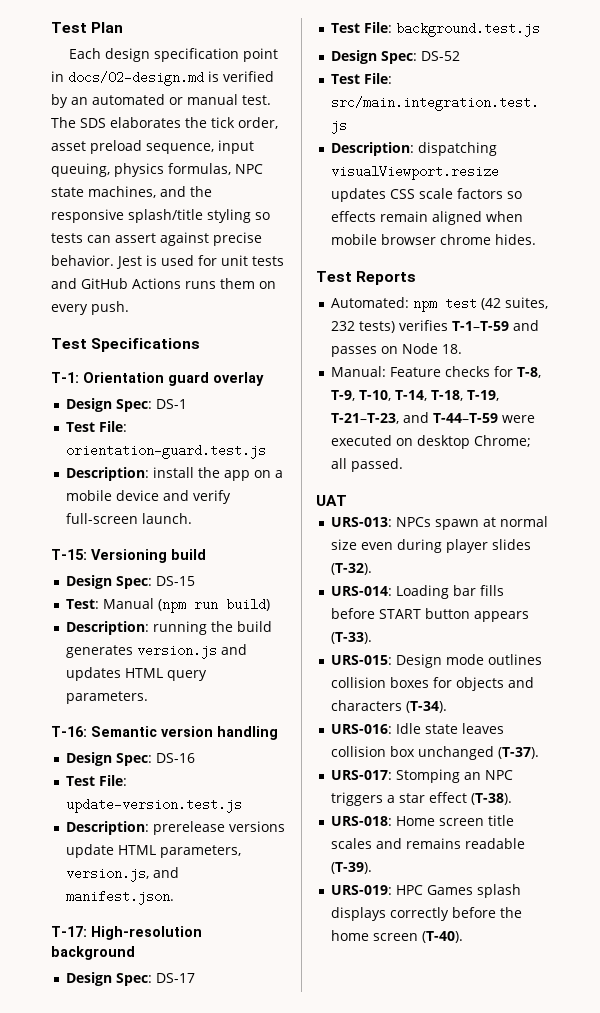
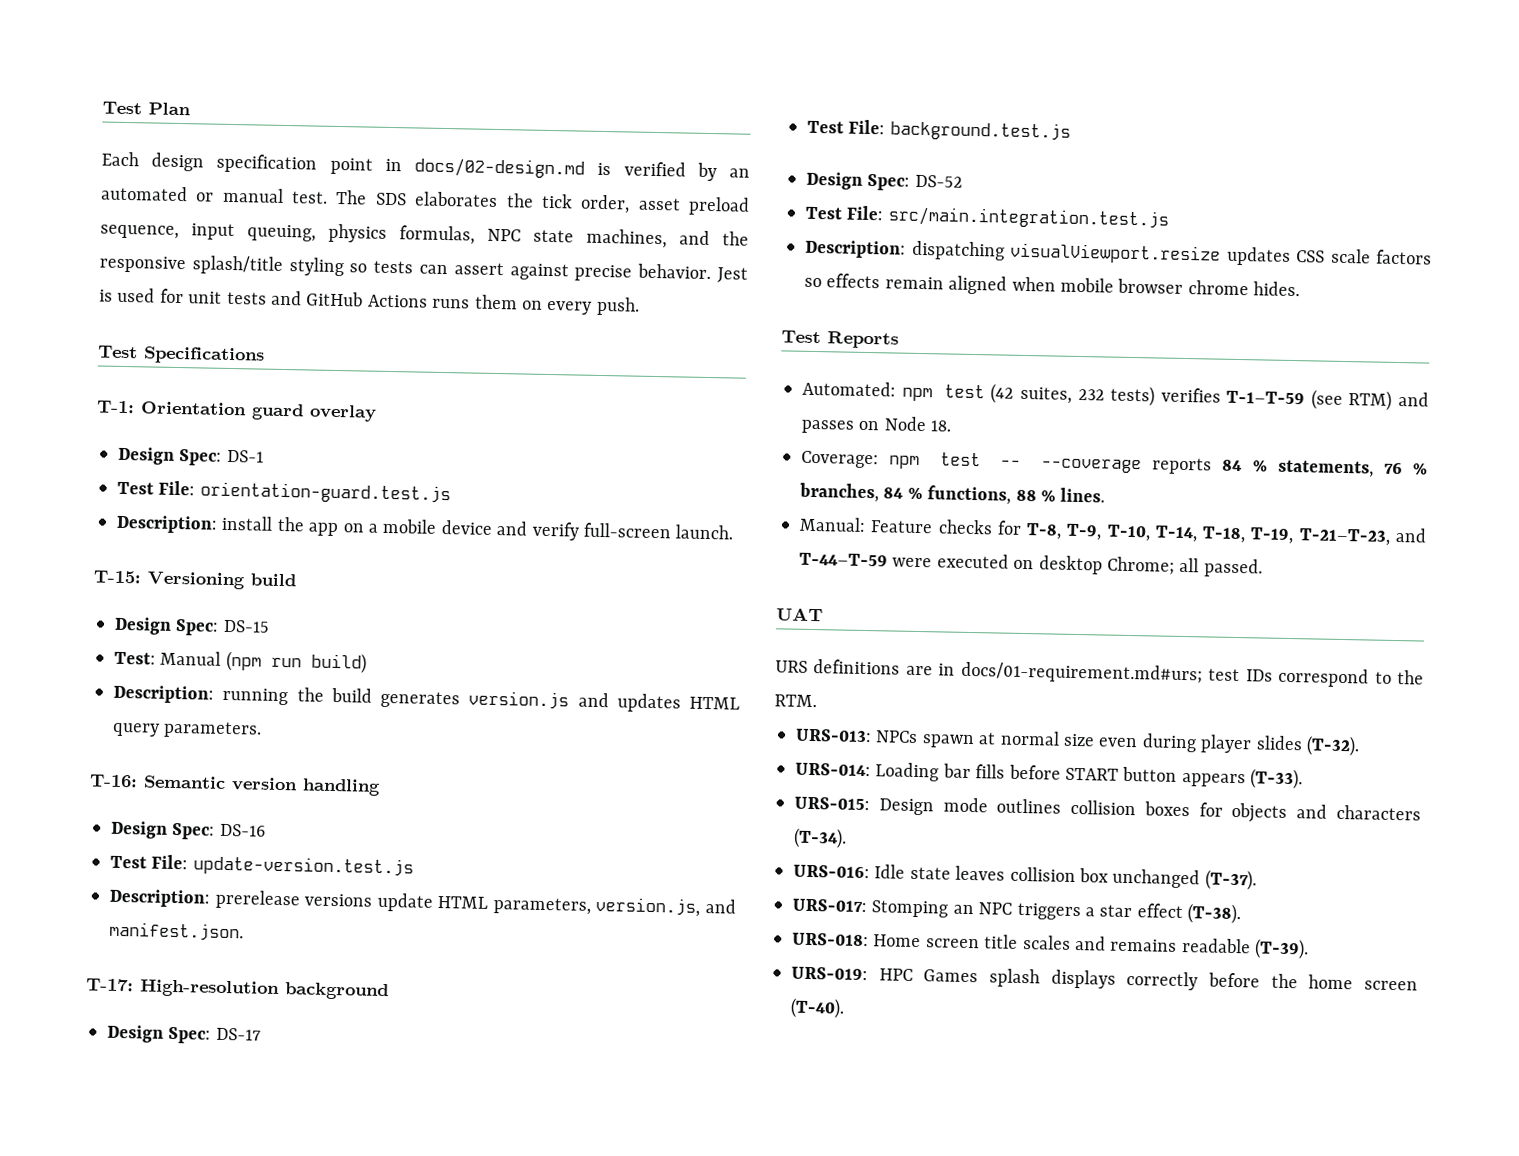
- Automated: npm test (42 suites, 232 tests) verifies T-1–T-59 and passes on Node 18.
+ Automated: npm test (42 suites, 232 tests) verifies T-1–T-59 (see RTM) and passes on Node 18.
+ Coverage: npm test -- --coverage reports 84 % statements, 76 % branches, 84 % functions, 88 % lines.
+ URS definitions are in docs/01-requirement.md#urs; test IDs correspond to the RTM.

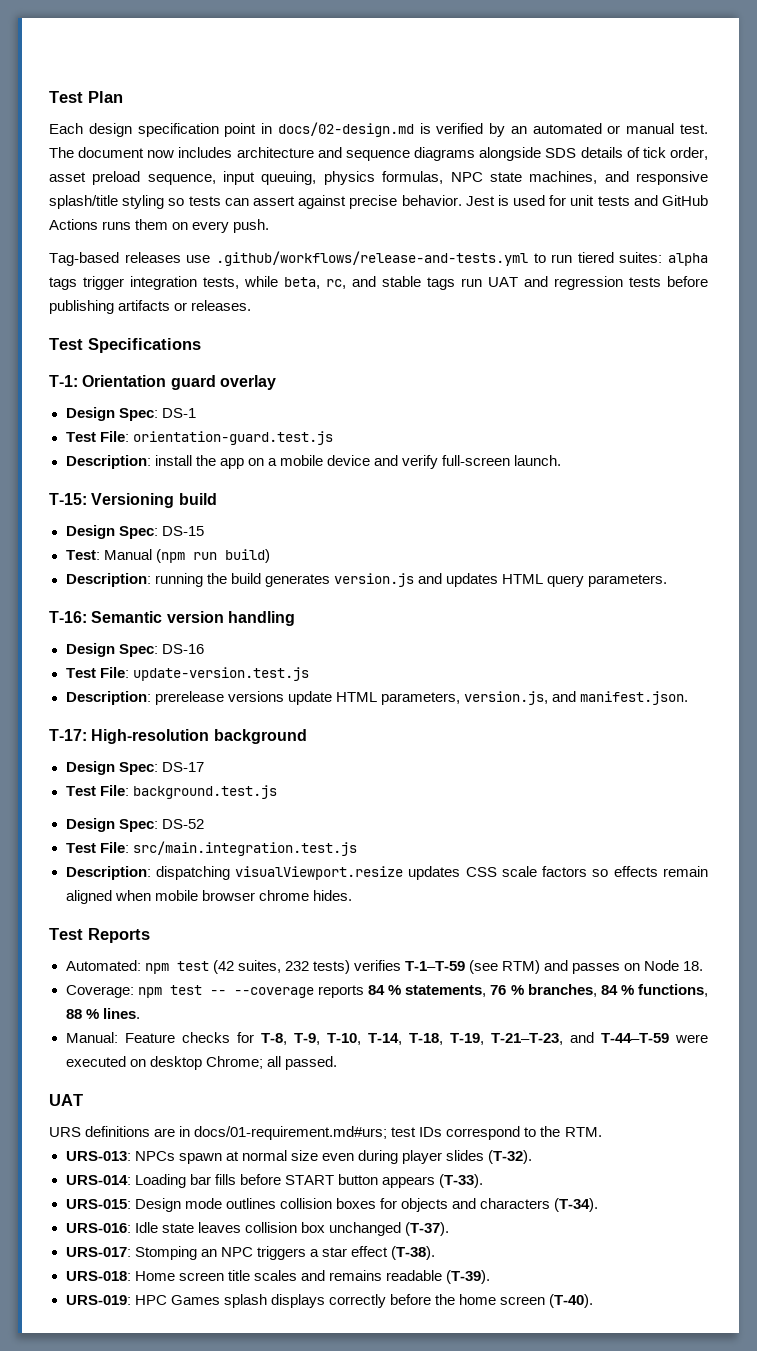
- The SDS elaborates the tick order, asset preload sequence, input queuing, physics formulas, NPC state machines, and the responsive splash/title styling so tests can assert against precise behavior.
+ The document now includes architecture and sequence diagrams alongside SDS details of tick order, asset preload sequence, input queuing, physics formulas, NPC state machines, and responsive splash/title styling so tests can assert against precise behavior.
+ Tag-based releases use .github/workflows/release-and-tests.yml to run tiered suites: alpha tags trigger integration tests, while beta, rc, and stable tags run UAT and regression tests before publishing artifacts or releases.

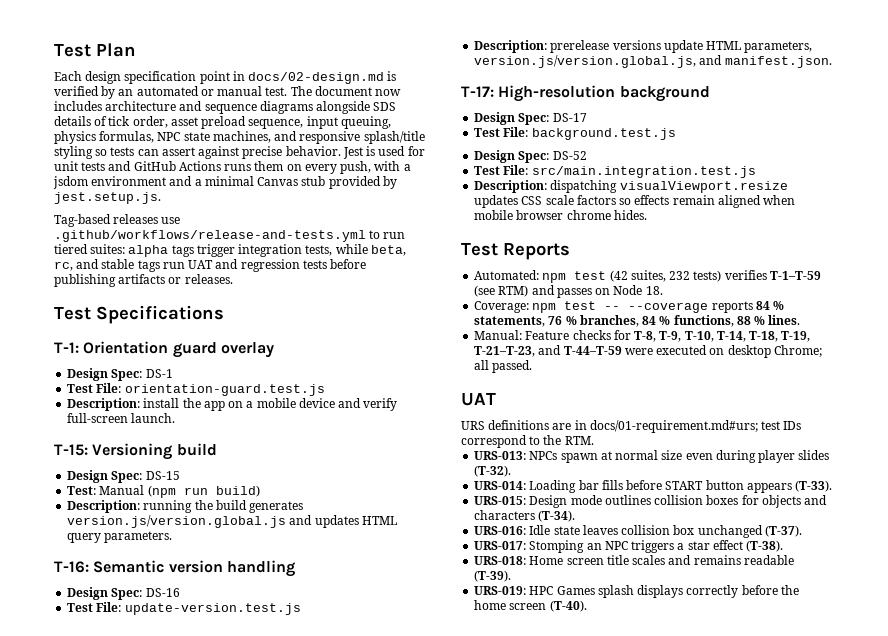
- Jest is used for unit tests and GitHub Actions runs them on every push.
+ Jest is used for unit tests and GitHub Actions runs them on every push, with a jsdom environment and a minimal Canvas stub provided by jest.setup.js.
- Description: running the build generates version.js and updates HTML query parameters.
+ Description: running the build generates version.js/version.global.js and updates HTML query parameters.
- Description: prerelease versions update HTML parameters, version.js, and manifest.json.
+ Description: prerelease versions update HTML parameters, version.js/version.global.js, and manifest.json.

